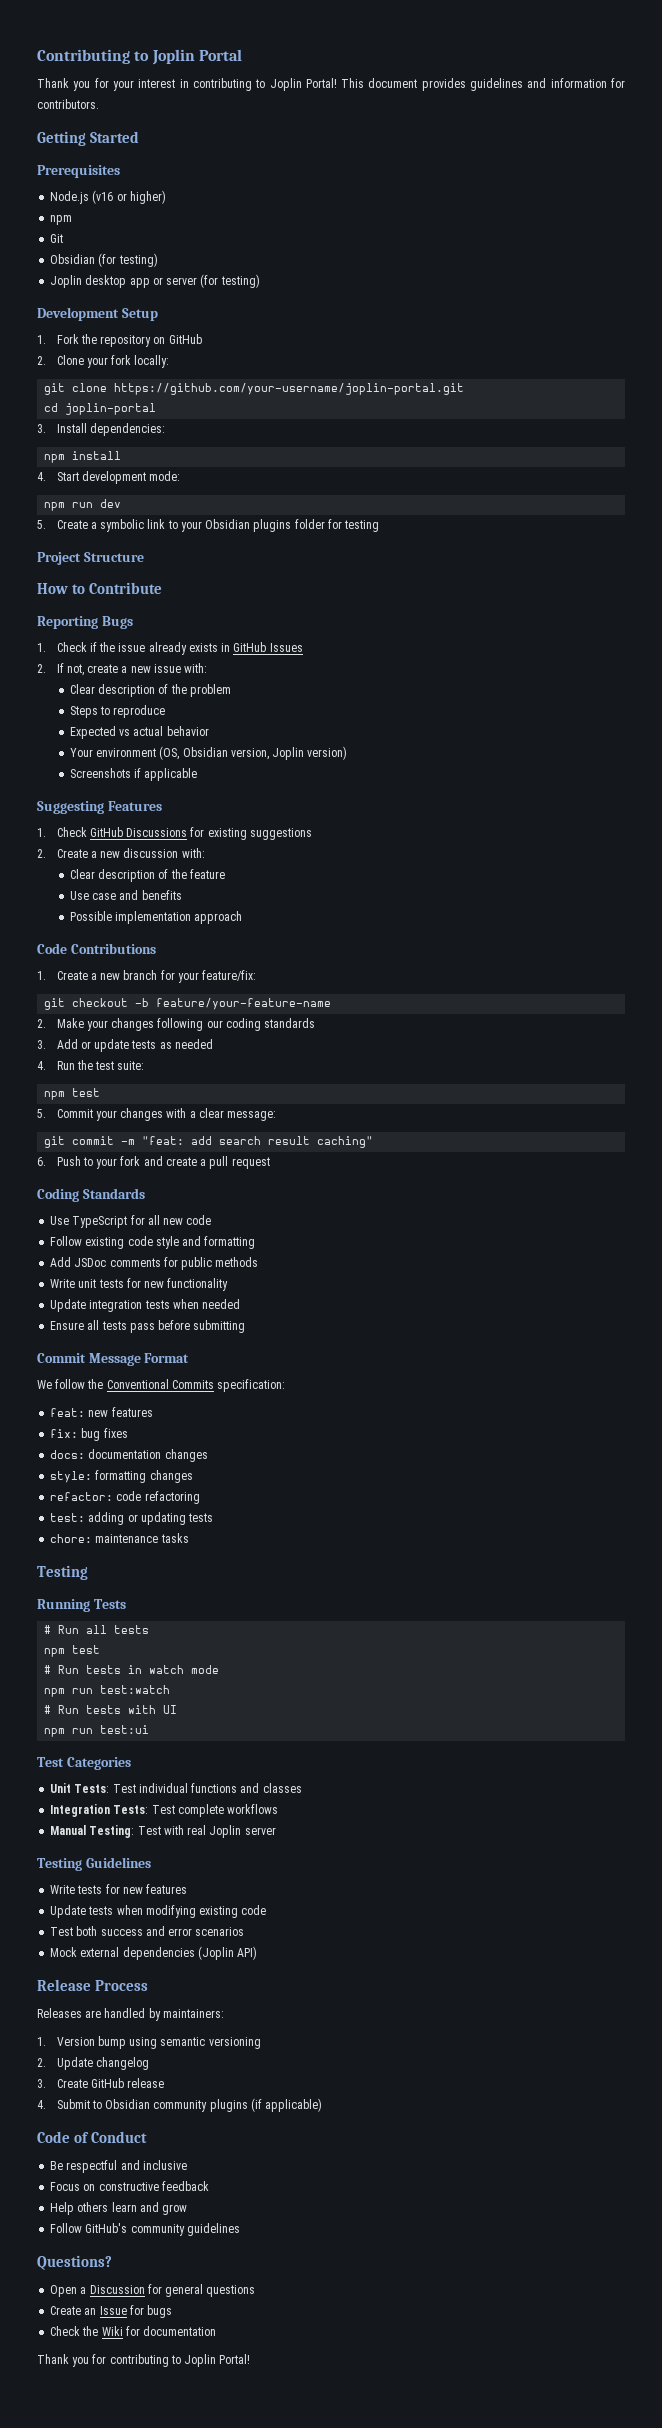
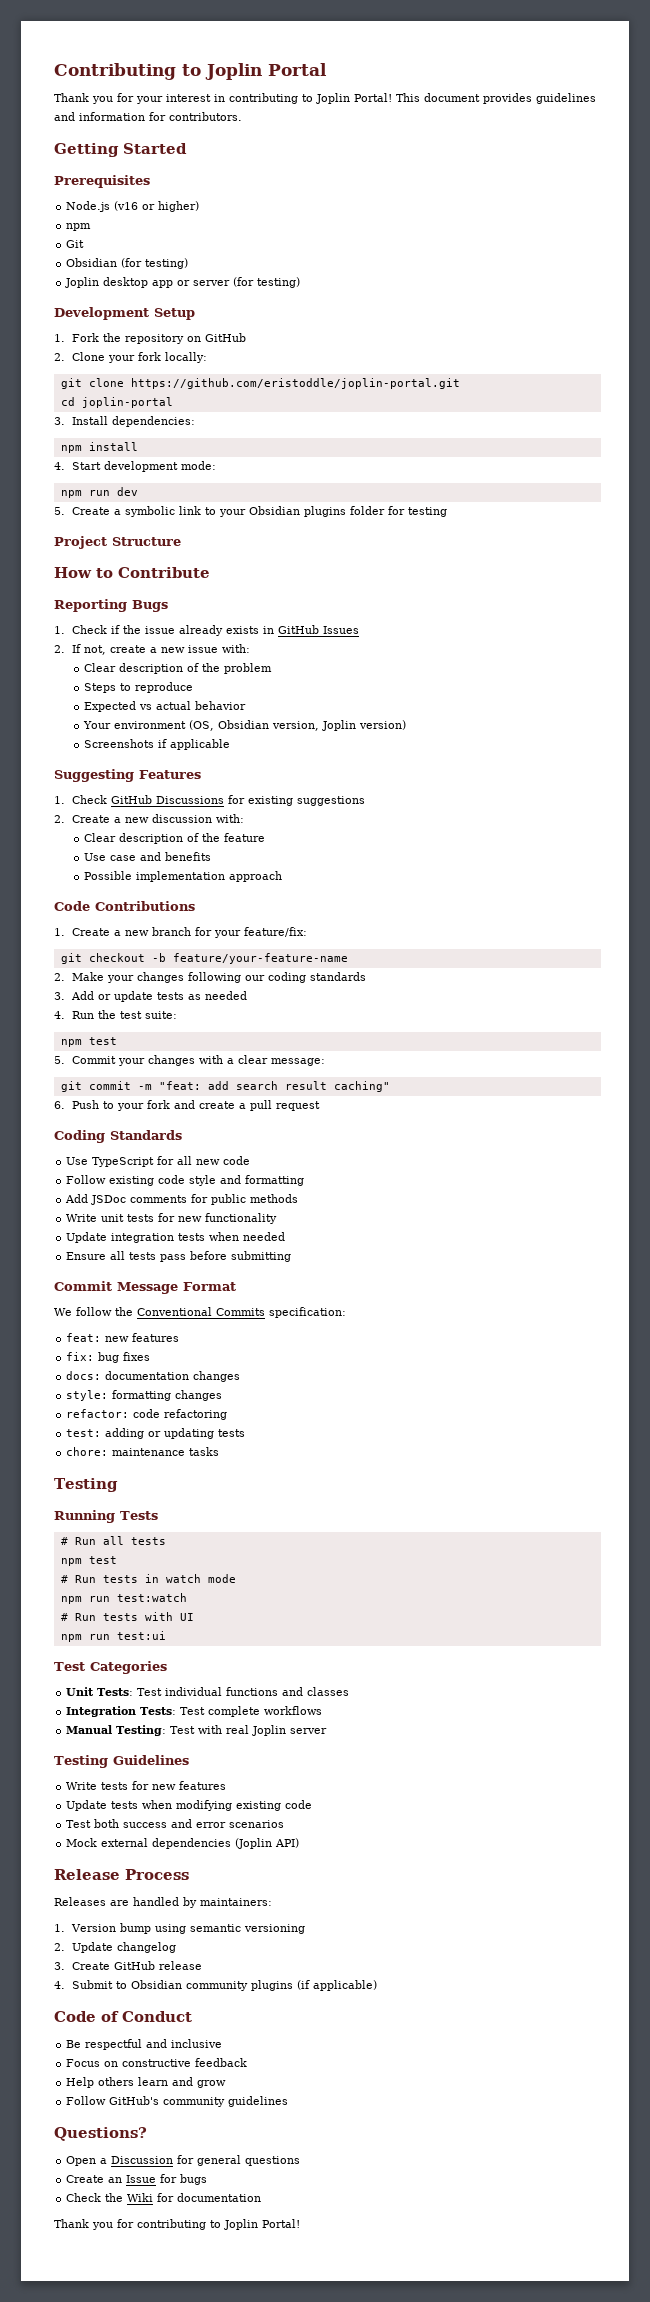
- git clone https://github.com/your-username/joplin-portal.git
+ git clone https://github.com/eristoddle/joplin-portal.git

